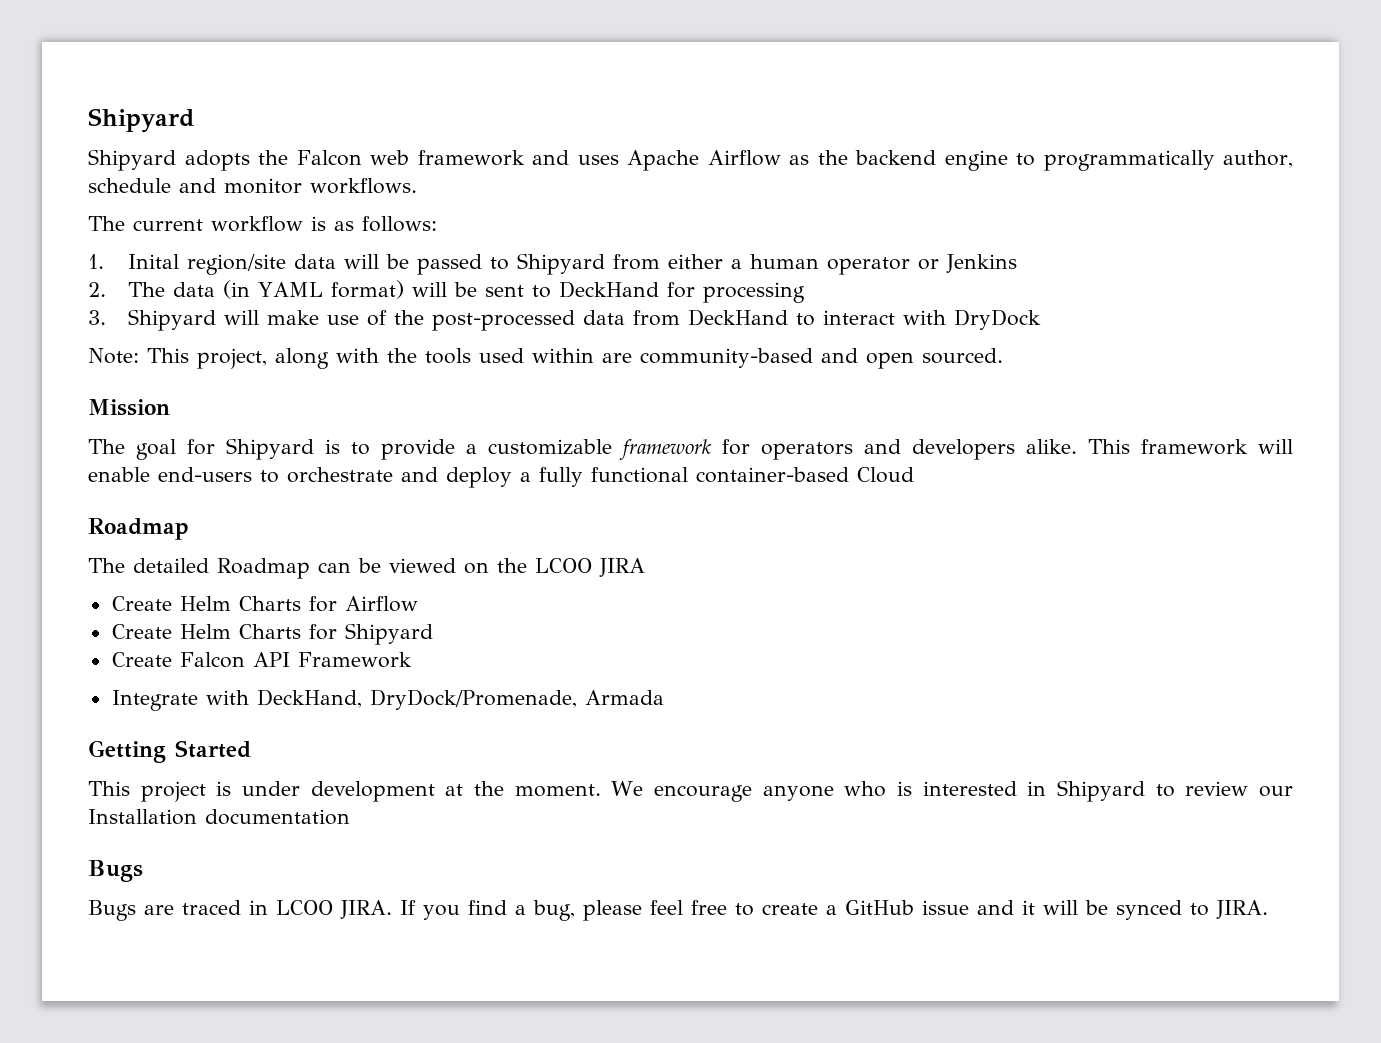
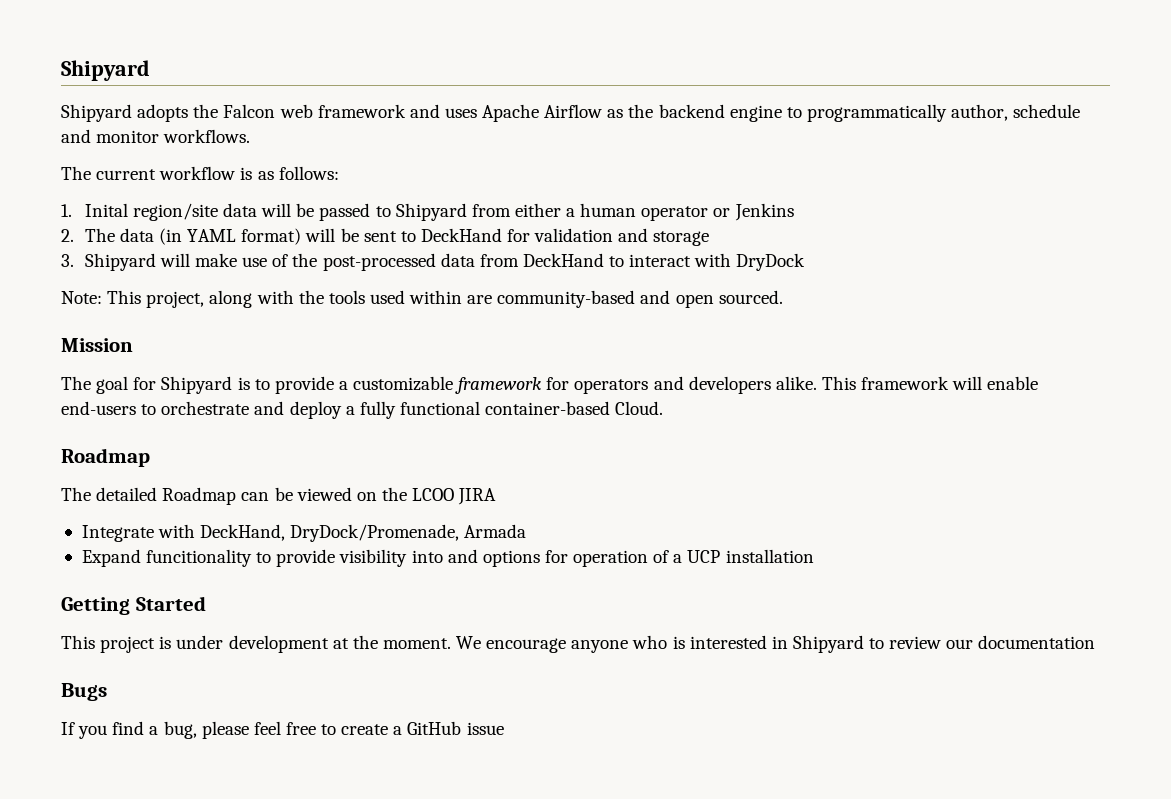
- 2. The data (in YAML format) will be sent to DeckHand for processing
+ 2. The data (in YAML format) will be sent to DeckHand for validation and storage
- This framework will enable end-users to orchestrate and deploy a fully functional container-based Cloud
+ This framework will enable end-users to orchestrate and deploy a fully functional container-based Cloud.
- Create Helm Charts for Airflow
- Create Helm Charts for Shipyard
- Create Falcon API Framework
+ Expand funcitionality to provide visibility into and options for operation of a UCP installation
- We encourage anyone who is interested in Shipyard to review our Installation documentation
+ We encourage anyone who is interested in Shipyard to review our documentation
- Bugs are traced in LCOO JIRA. If you find a bug, please feel free to create a GitHub issue and it will be synced to JIRA.
+ If you find a bug, please feel free to create a GitHub issue

